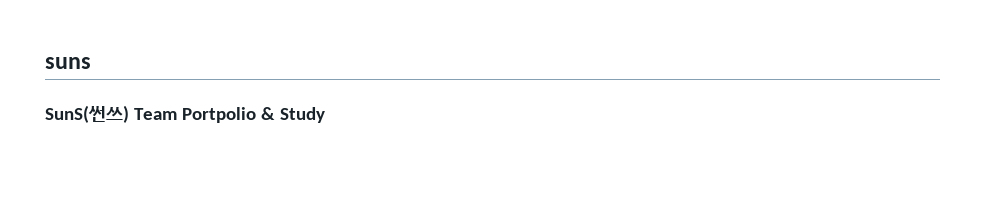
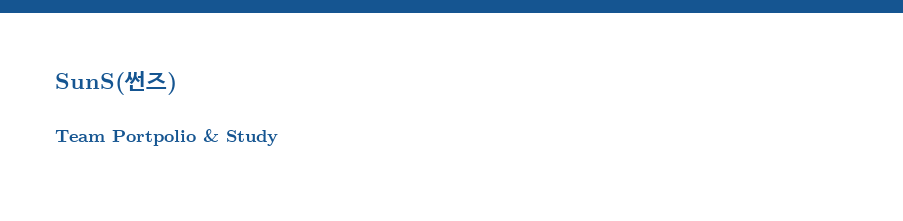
- suns
- SunS(썬쓰) Team Portpolio & Study
+ SunS(썬즈)
+ Team Portpolio & Study

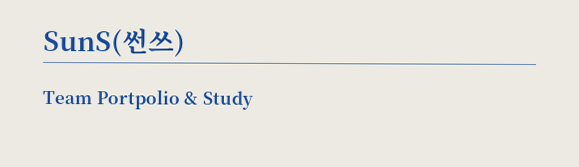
- SunS(썬즈)
+ SunS(썬쓰)

